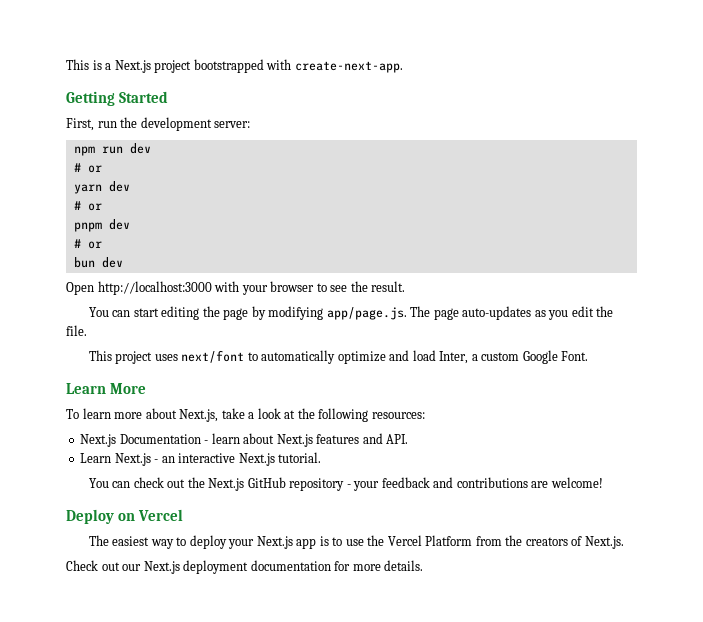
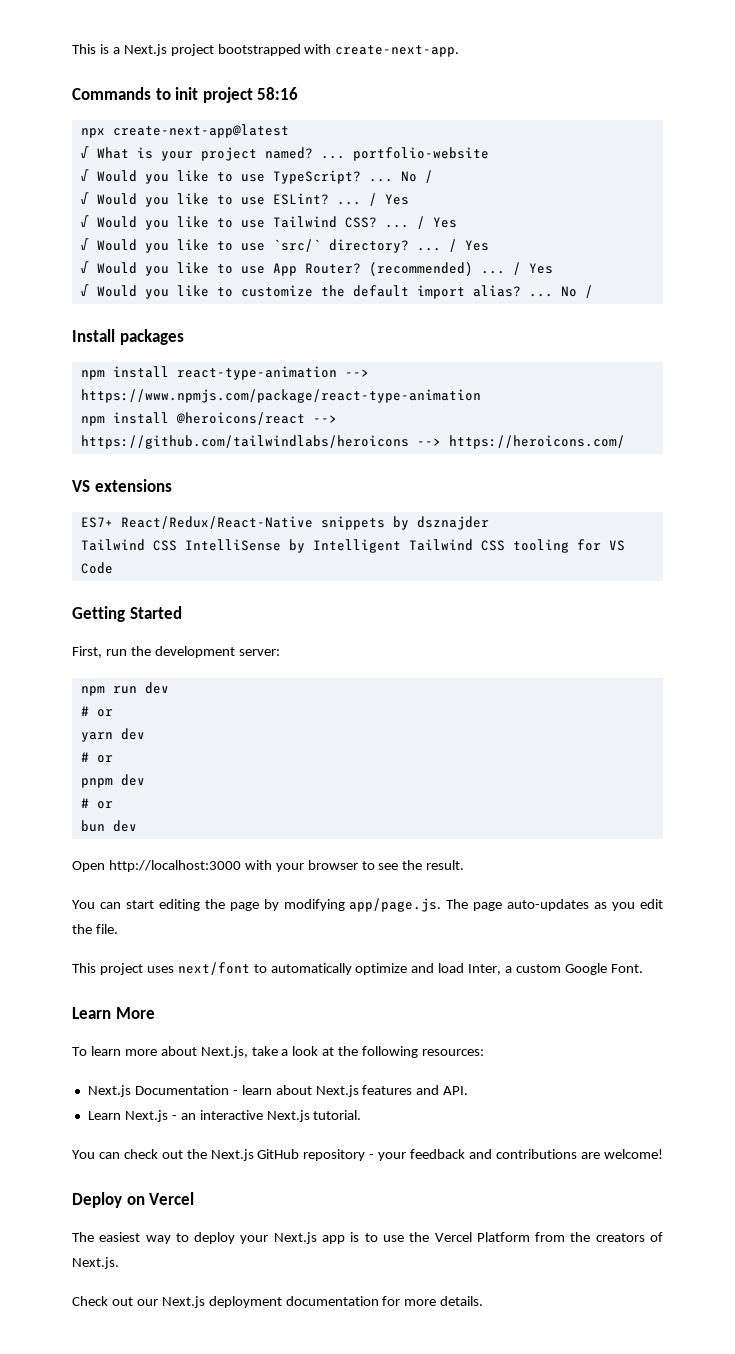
+ Commands to init project 58:16
+ npx create-next-app@latest
+ √ What is your project named? ... portfolio-website
+ √ Would you like to use TypeScript? ... No /
+ √ Would you like to use ESLint? ... / Yes
+ √ Would you like to use Tailwind CSS? ... / Yes
+ √ Would you like to use `src/` directory? ... / Yes
+ √ Would you like to use App Router? (recommended) ... / Yes
+ √ Would you like to customize the default import alias? ... No /
+ Install packages
+ npm install react-type-animation --> https://www.npmjs.com/package/react-type-animation
+ npm install @heroicons/react --> https://github.com/tailwindlabs/heroicons --> https://heroicons.com/
+ VS extensions
+ ES7+ React/Redux/React-Native snippets by dsznajder
+ Tailwind CSS IntelliSense by Intelligent Tailwind CSS tooling for VS Code

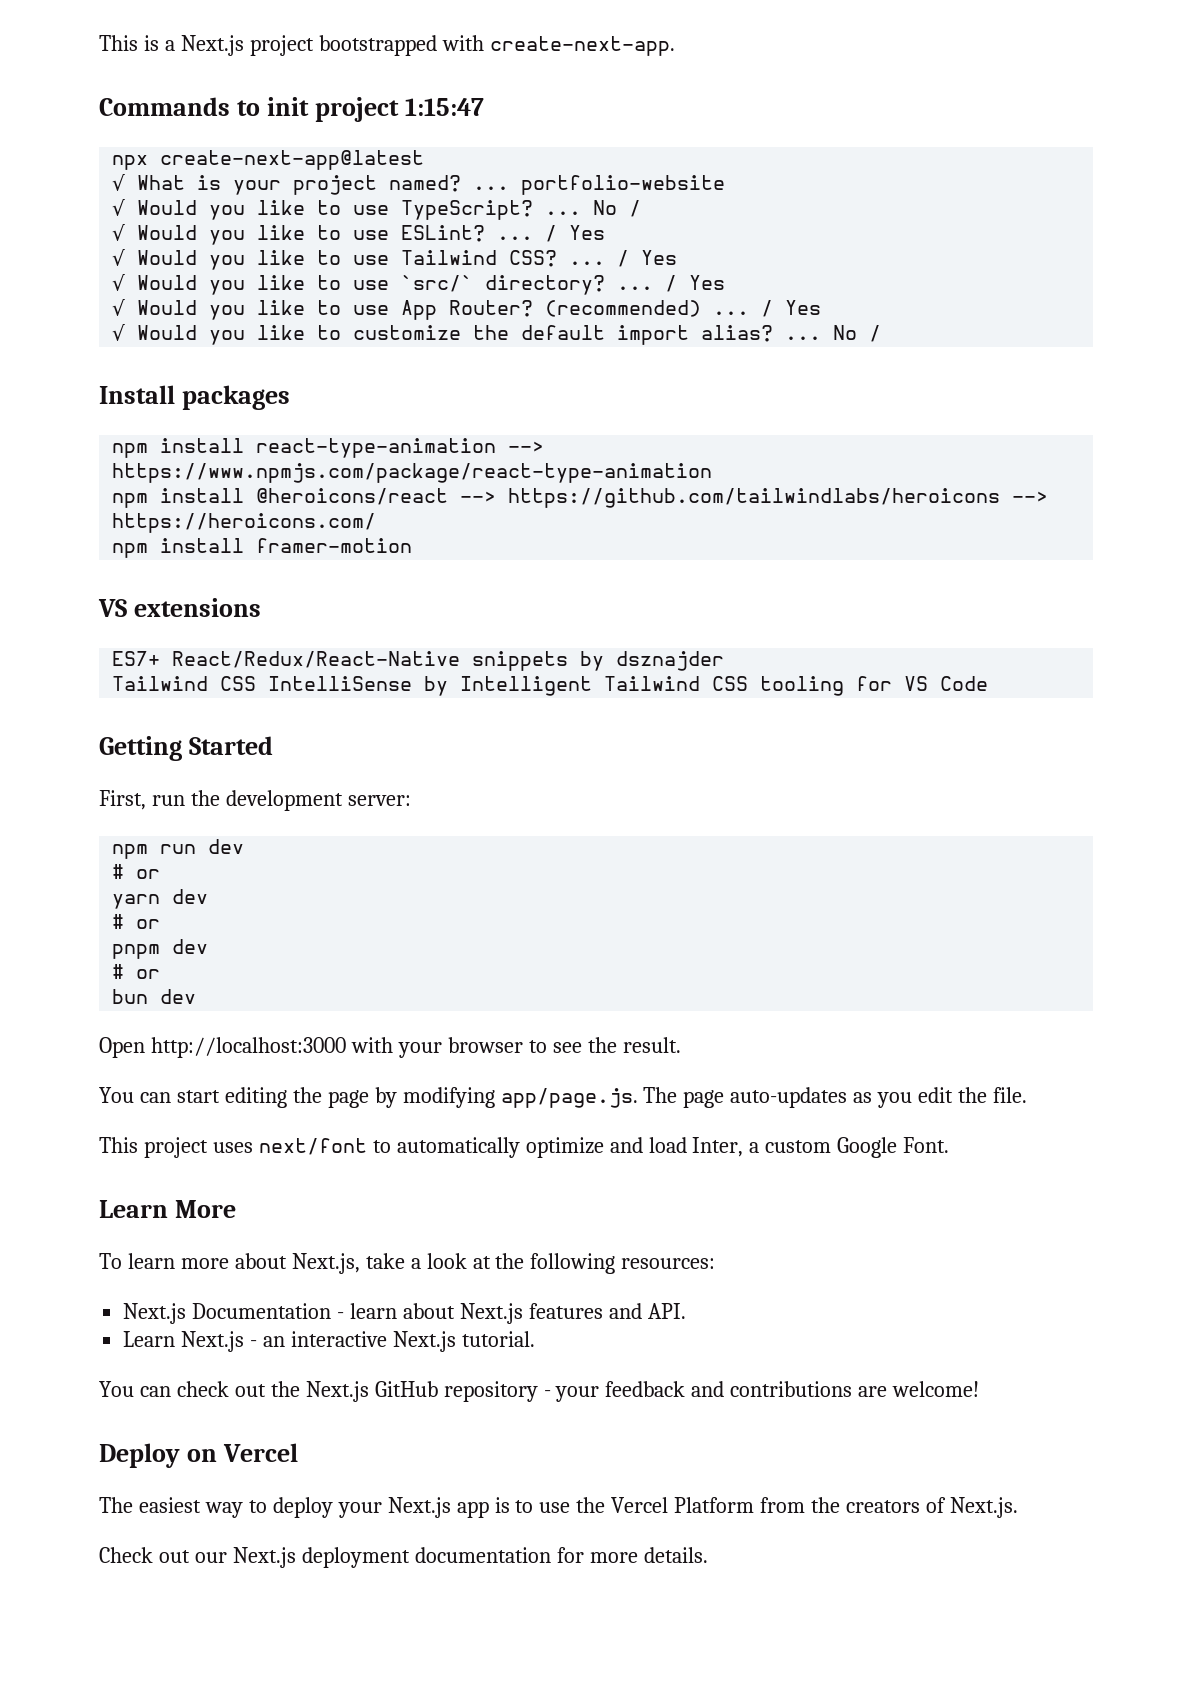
- Commands to init project 58:16
+ Commands to init project 1:15:47
+ npm install framer-motion

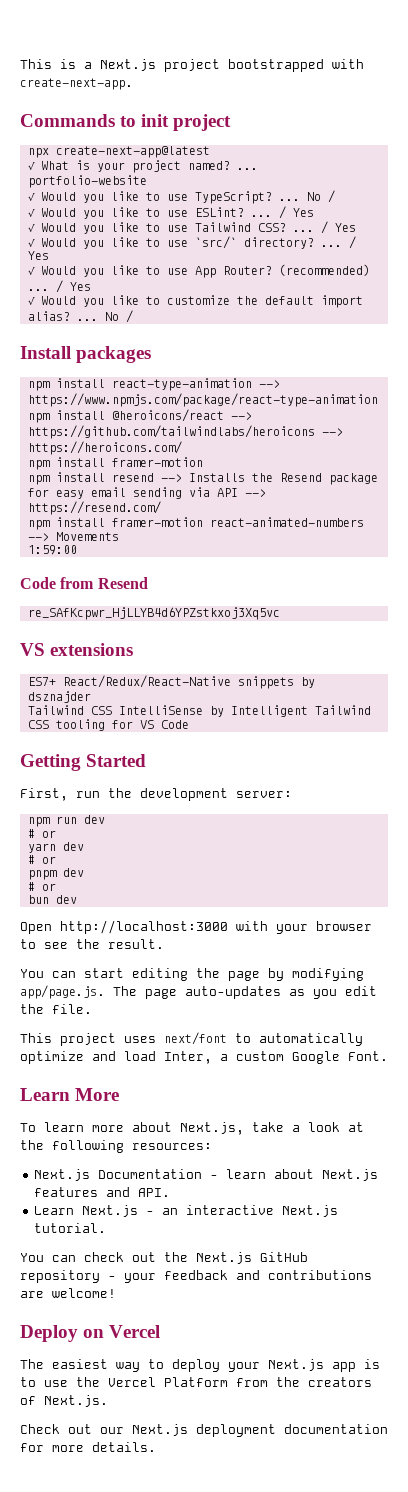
- Commands to init project 1:15:47
+ Commands to init project
+ npm install resend --> Installs the Resend package for easy email sending via API --> https://resend.com/
+ npm install framer-motion react-animated-numbers --> Movements
+ 1:59:00
+ Code from Resend
+ re_SAfKcpwr_HjLLYB4d6YPZstkxoj3Xq5vc

